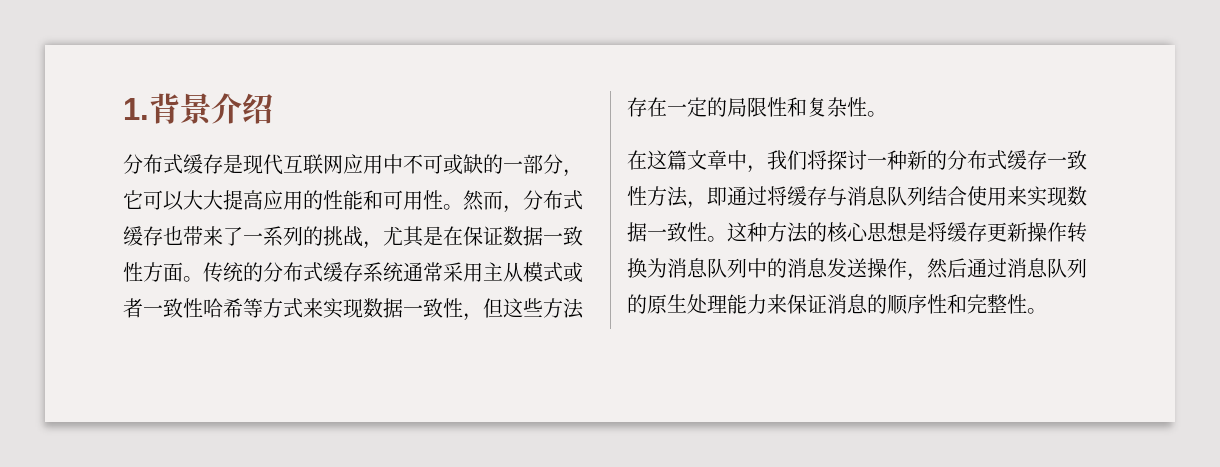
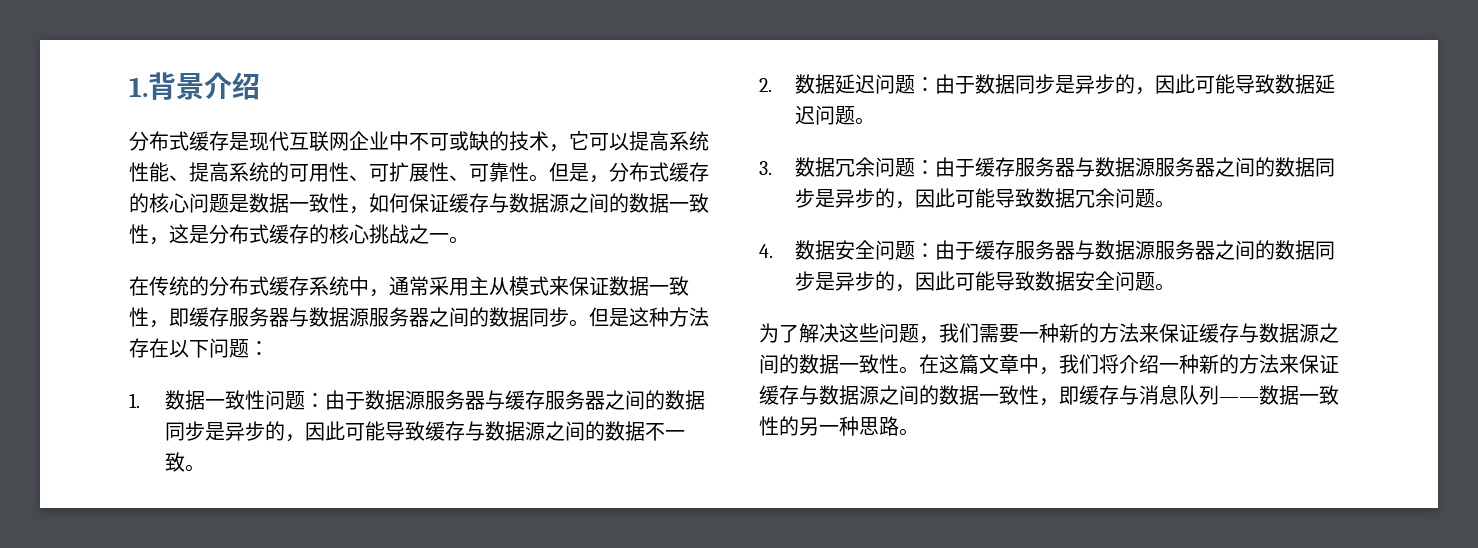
- 分布式缓存是现代互联网应用中不可或缺的一部分，它可以大大提高应用的性能和可用性。然而，分布式缓存也带来了一系列的挑战，尤其是在保证数据一致性方面。传统的分布式缓存系统通常采用主从模式或者一致性哈希等方式来实现数据一致性，但这些方法存在一定的局限性和复杂性。
- 在这篇文章中，我们将探讨一种新的分布式缓存一致性方法，即通过将缓存与消息队列结合使用来实现数据一致性。这种方法的核心思想是将缓存更新操作转换为消息队列中的消息发送操作，然后通过消息队列的原生处理能力来保证消息的顺序性和完整性。
+ 分布式缓存是现代互联网企业中不可或缺的技术，它可以提高系统性能、提高系统的可用性、可扩展性、可靠性。但是，分布式缓存的核心问题是数据一致性，如何保证缓存与数据源之间的数据一致性，这是分布式缓存的核心挑战之一。
+ 在传统的分布式缓存系统中，通常采用主从模式来保证数据一致性，即缓存服务器与数据源服务器之间的数据同步。但是这种方法存在以下问题：
+ 1.数据一致性问题：由于数据源服务器与缓存服务器之间的数据同步是异步的，因此可能导致缓存与数据源之间的数据不一致。
+ 2.数据延迟问题：由于数据同步是异步的，因此可能导致数据延迟问题。
+ 3.数据冗余问题：由于缓存服务器与数据源服务器之间的数据同步是异步的，因此可能导致数据冗余问题。
+ 4.数据安全问题：由于缓存服务器与数据源服务器之间的数据同步是异步的，因此可能导致数据安全问题。
+ 为了解决这些问题，我们需要一种新的方法来保证缓存与数据源之间的数据一致性。在这篇文章中，我们将介绍一种新的方法来保证缓存与数据源之间的数据一致性，即缓存与消息队列——数据一致性的另一种思路。

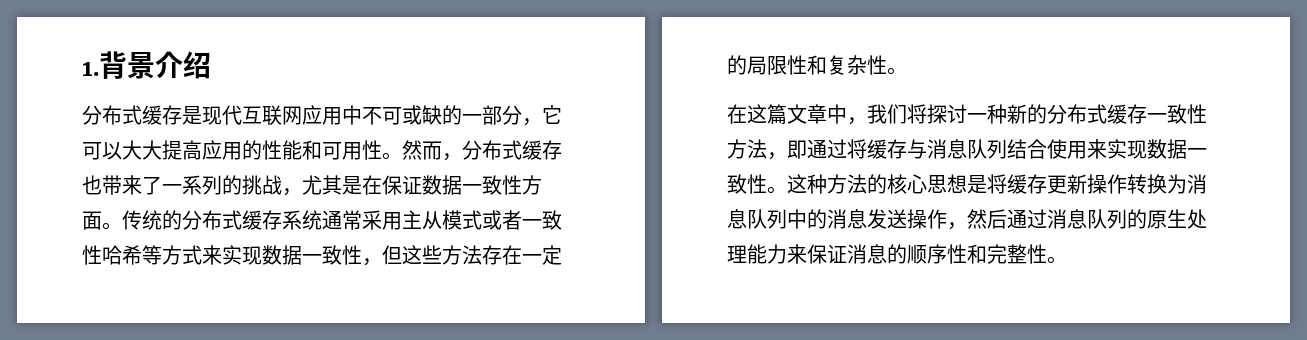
- 分布式缓存是现代互联网企业中不可或缺的技术，它可以提高系统性能、提高系统的可用性、可扩展性、可靠性。但是，分布式缓存的核心问题是数据一致性，如何保证缓存与数据源之间的数据一致性，这是分布式缓存的核心挑战之一。
- 在传统的分布式缓存系统中，通常采用主从模式来保证数据一致性，即缓存服务器与数据源服务器之间的数据同步。但是这种方法存在以下问题：
- 1.数据一致性问题：由于数据源服务器与缓存服务器之间的数据同步是异步的，因此可能导致缓存与数据源之间的数据不一致。
- 2.数据延迟问题：由于数据同步是异步的，因此可能导致数据延迟问题。
- 3.数据冗余问题：由于缓存服务器与数据源服务器之间的数据同步是异步的，因此可能导致数据冗余问题。
- 4.数据安全问题：由于缓存服务器与数据源服务器之间的数据同步是异步的，因此可能导致数据安全问题。
- 为了解决这些问题，我们需要一种新的方法来保证缓存与数据源之间的数据一致性。在这篇文章中，我们将介绍一种新的方法来保证缓存与数据源之间的数据一致性，即缓存与消息队列——数据一致性的另一种思路。
+ 分布式缓存是现代互联网应用中不可或缺的一部分，它可以大大提高应用的性能和可用性。然而，分布式缓存也带来了一系列的挑战，尤其是在保证数据一致性方面。传统的分布式缓存系统通常采用主从模式或者一致性哈希等方式来实现数据一致性，但这些方法存在一定的局限性和复杂性。
+ 在这篇文章中，我们将探讨一种新的分布式缓存一致性方法，即通过将缓存与消息队列结合使用来实现数据一致性。这种方法的核心思想是将缓存更新操作转换为消息队列中的消息发送操作，然后通过消息队列的原生处理能力来保证消息的顺序性和完整性。

